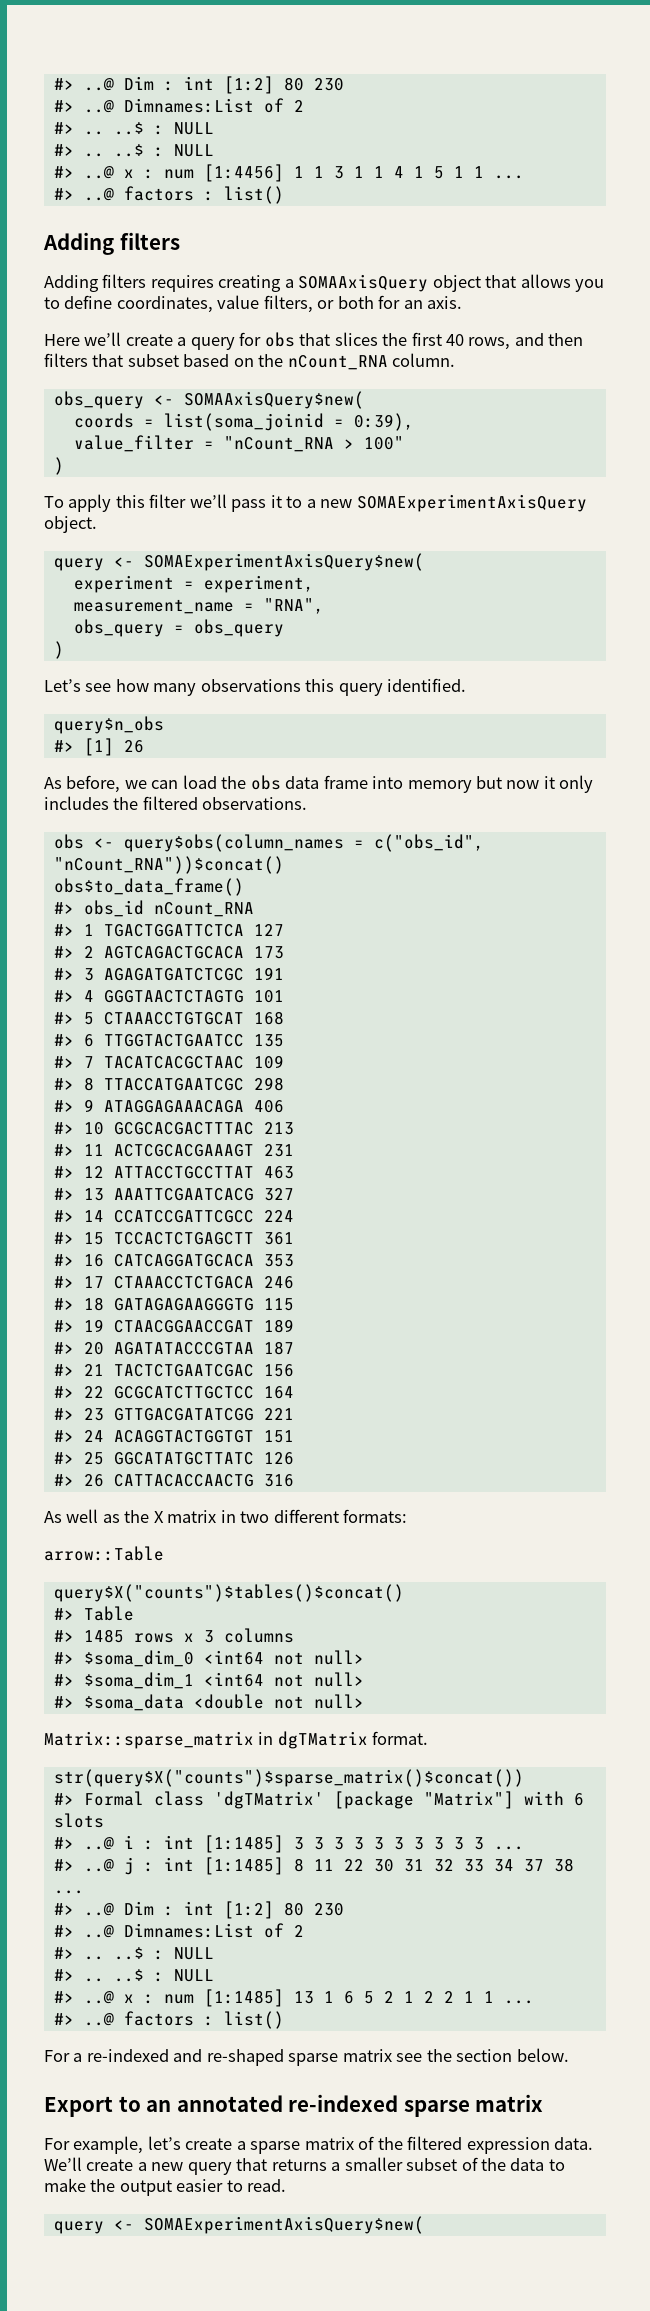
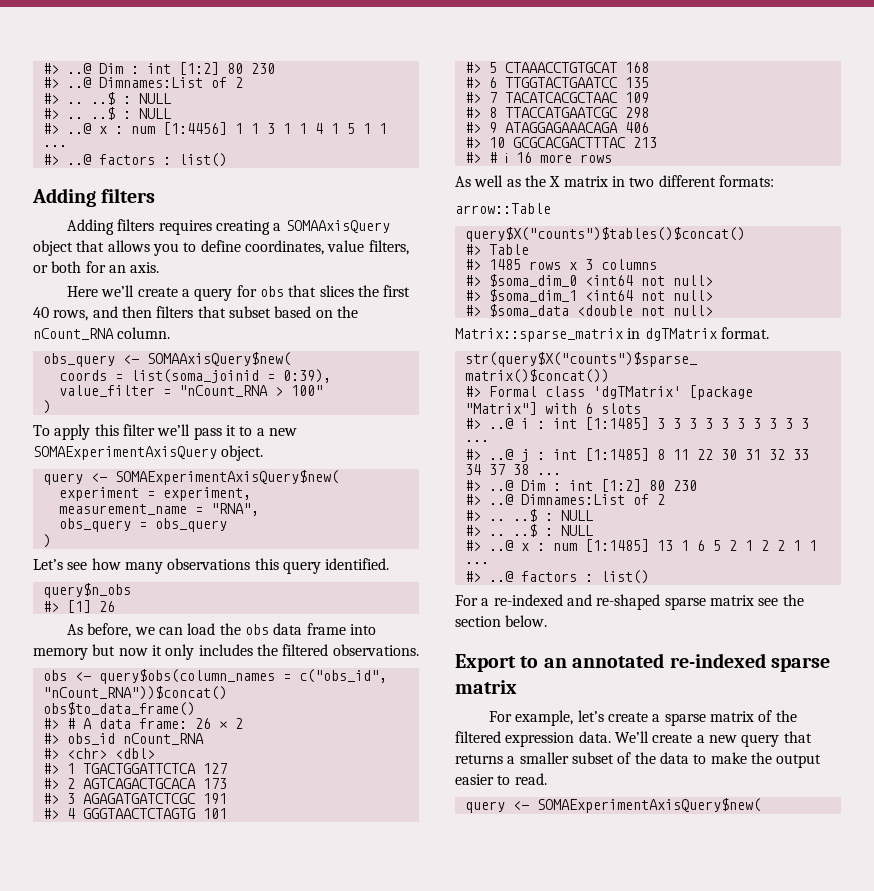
+ #> # A data frame: 26 × 2
+ #> <chr> <dbl>
- #> 11 ACTCGCACGAAAGT 231
- #> 12 ATTACCTGCCTTAT 463
- #> 13 AAATTCGAATCACG 327
- #> 14 CCATCCGATTCGCC 224
- #> 15 TCCACTCTGAGCTT 361
- #> 16 CATCAGGATGCACA 353
- #> 17 CTAAACCTCTGACA 246
- #> 18 GATAGAGAAGGGTG 115
- #> 19 CTAACGGAACCGAT 189
- #> 20 AGATATACCCGTAA 187
- #> 21 TACTCTGAATCGAC 156
- #> 22 GCGCATCTTGCTCC 164
- #> 23 GTTGACGATATCGG 221
- #> 24 ACAGGTACTGGTGT 151
- #> 25 GGCATATGCTTATC 126
- #> 26 CATTACACCAACTG 316
+ #> # ℹ 16 more rows

